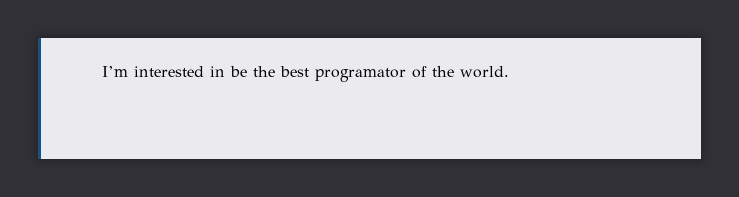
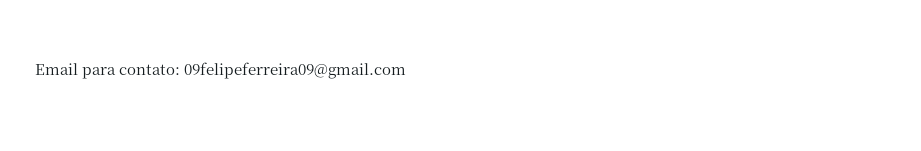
- I’m interested in be the best programator of the world.
+ Email para contato: 09felipeferreira09@gmail.com

